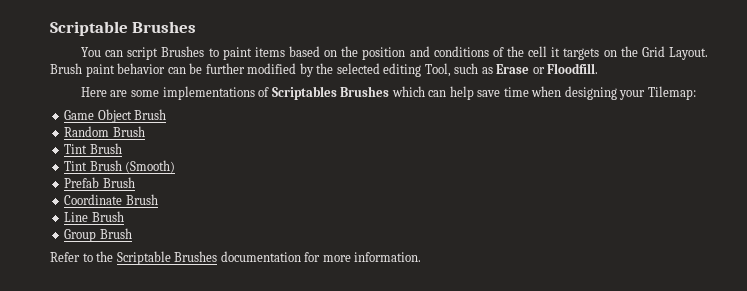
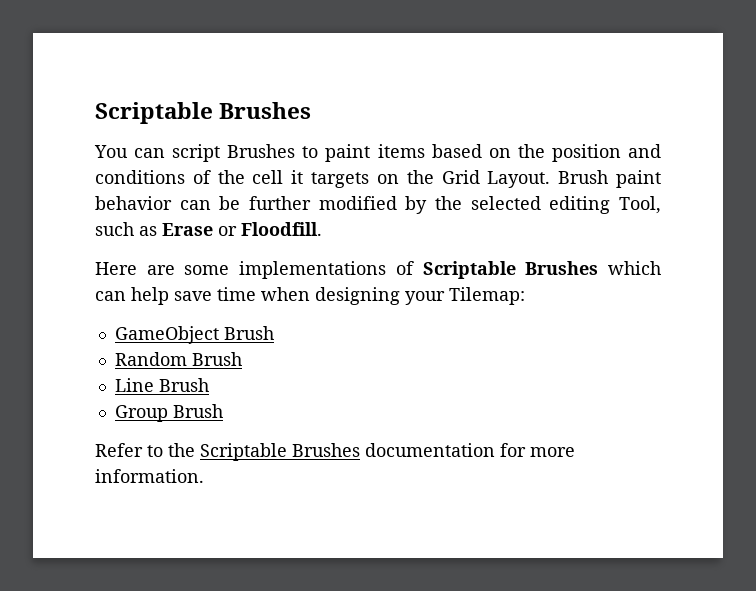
- Here are some implementations of Scriptables Brushes which can help save time when designing your Tilemap:
+ Here are some implementations of Scriptable Brushes which can help save time when designing your Tilemap:
- Game Object Brush
+ GameObject Brush
  Random Brush
- Tint Brush
- Tint Brush (Smooth)
- Prefab Brush
- Coordinate Brush

